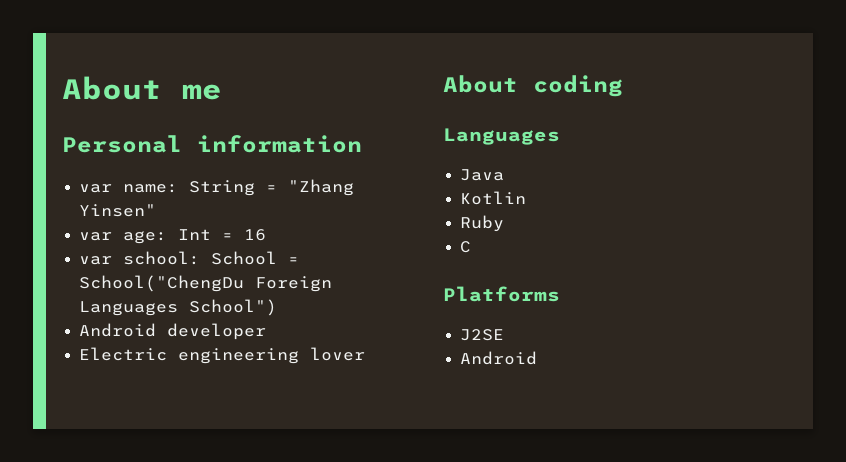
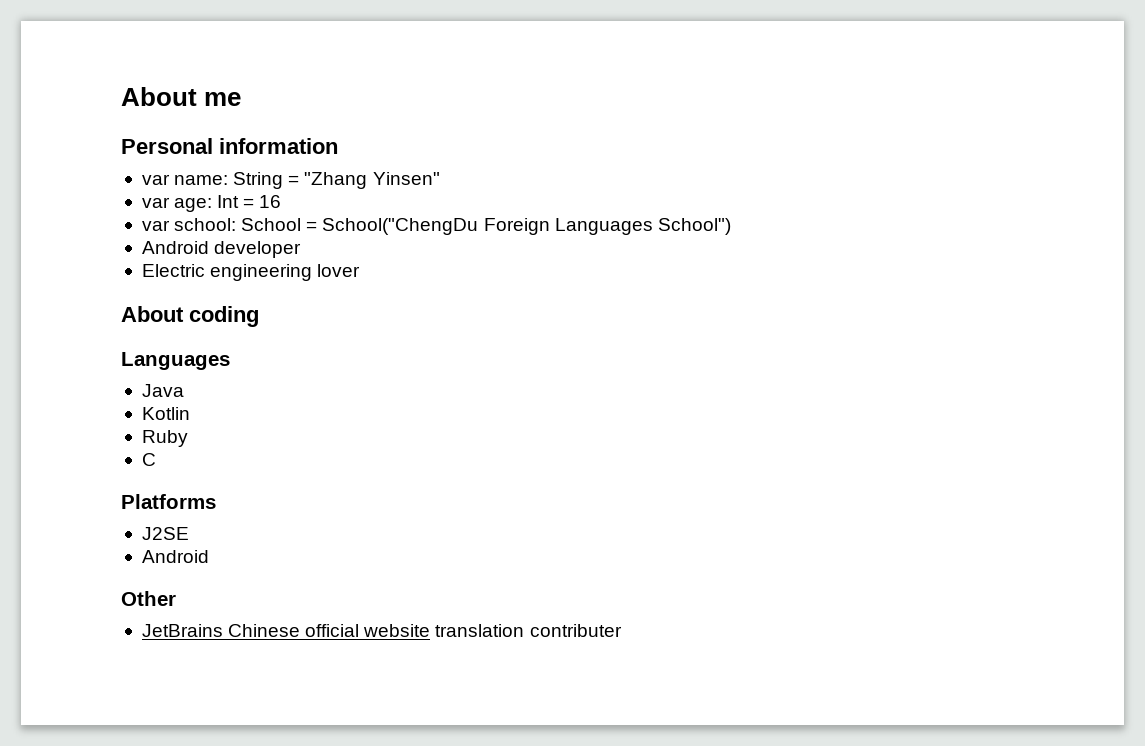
+ Other
+ JetBrains Chinese official website translation contributer

